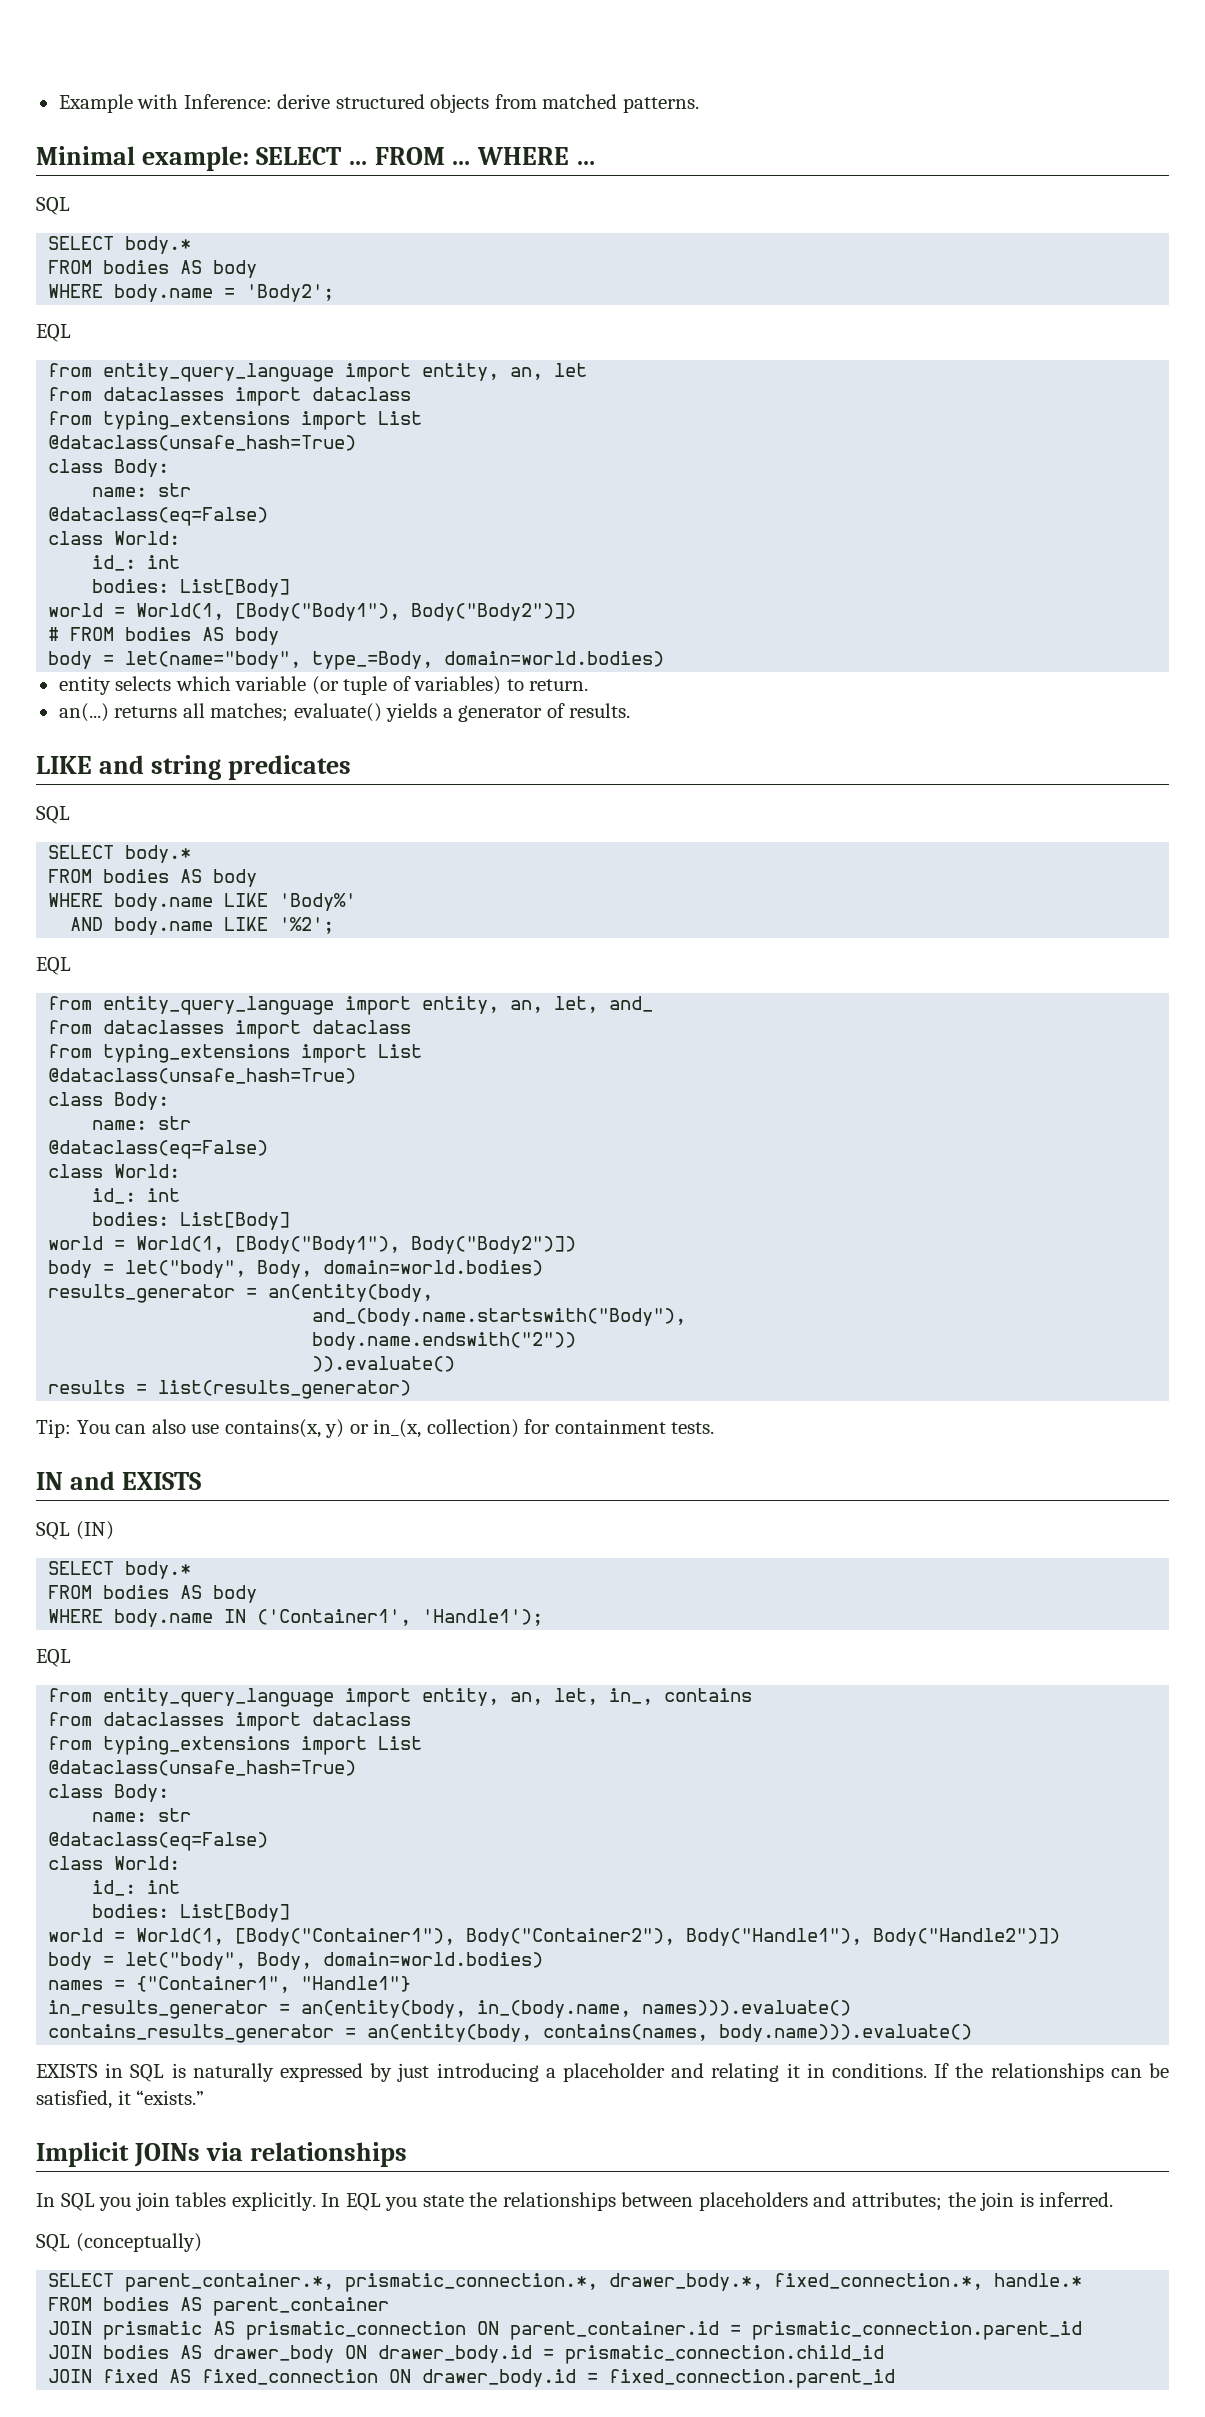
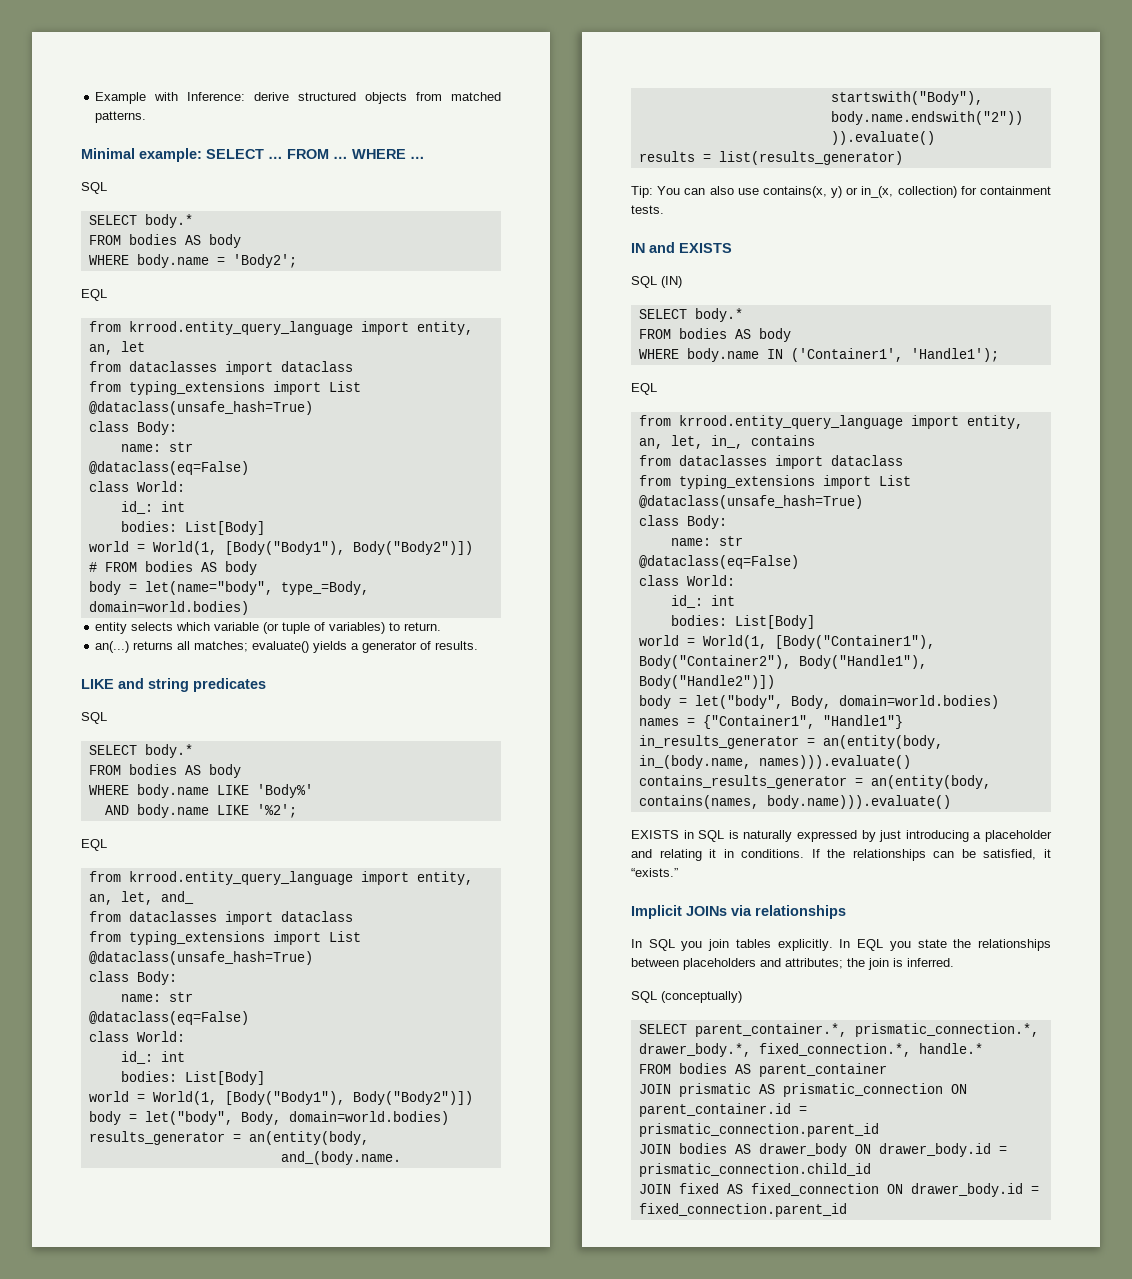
- from entity_query_language import entity, an, let
+ from krrood.entity_query_language import entity, an, let
- from entity_query_language import entity, an, let, and_
+ from krrood.entity_query_language import entity, an, let, and_
- from entity_query_language import entity, an, let, in_, contains
+ from krrood.entity_query_language import entity, an, let, in_, contains

